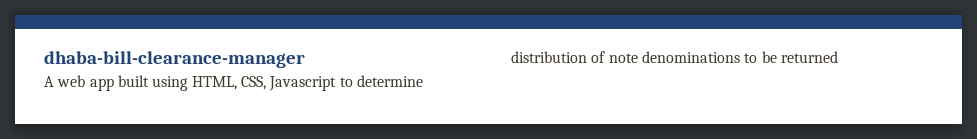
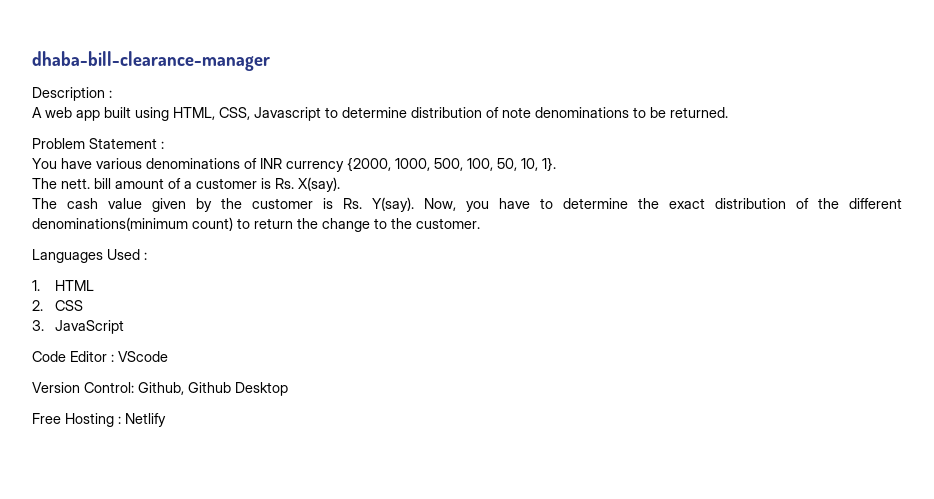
+ Description :
- A web app built using HTML, CSS, Javascript to determine distribution of note denominations to be returned
+ A web app built using HTML, CSS, Javascript to determine distribution of note denominations to be returned.
+ Problem Statement :
+ You have various denominations of INR currency {2000, 1000, 500, 100, 50, 10, 1}.
+ The nett. bill amount of a customer is Rs. X(say).
+ The cash value given by the customer is Rs. Y(say). Now, you have to determine the exact distribution of the different denominations(minimum count) to return the change to the customer.
+ Languages Used :
+ 1. HTML
+ 2. CSS
+ 3. JavaScript
+ Code Editor : VScode
+ Version Control: Github, Github Desktop
+ Free Hosting : Netlify

